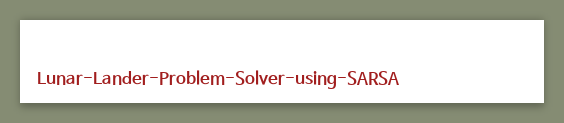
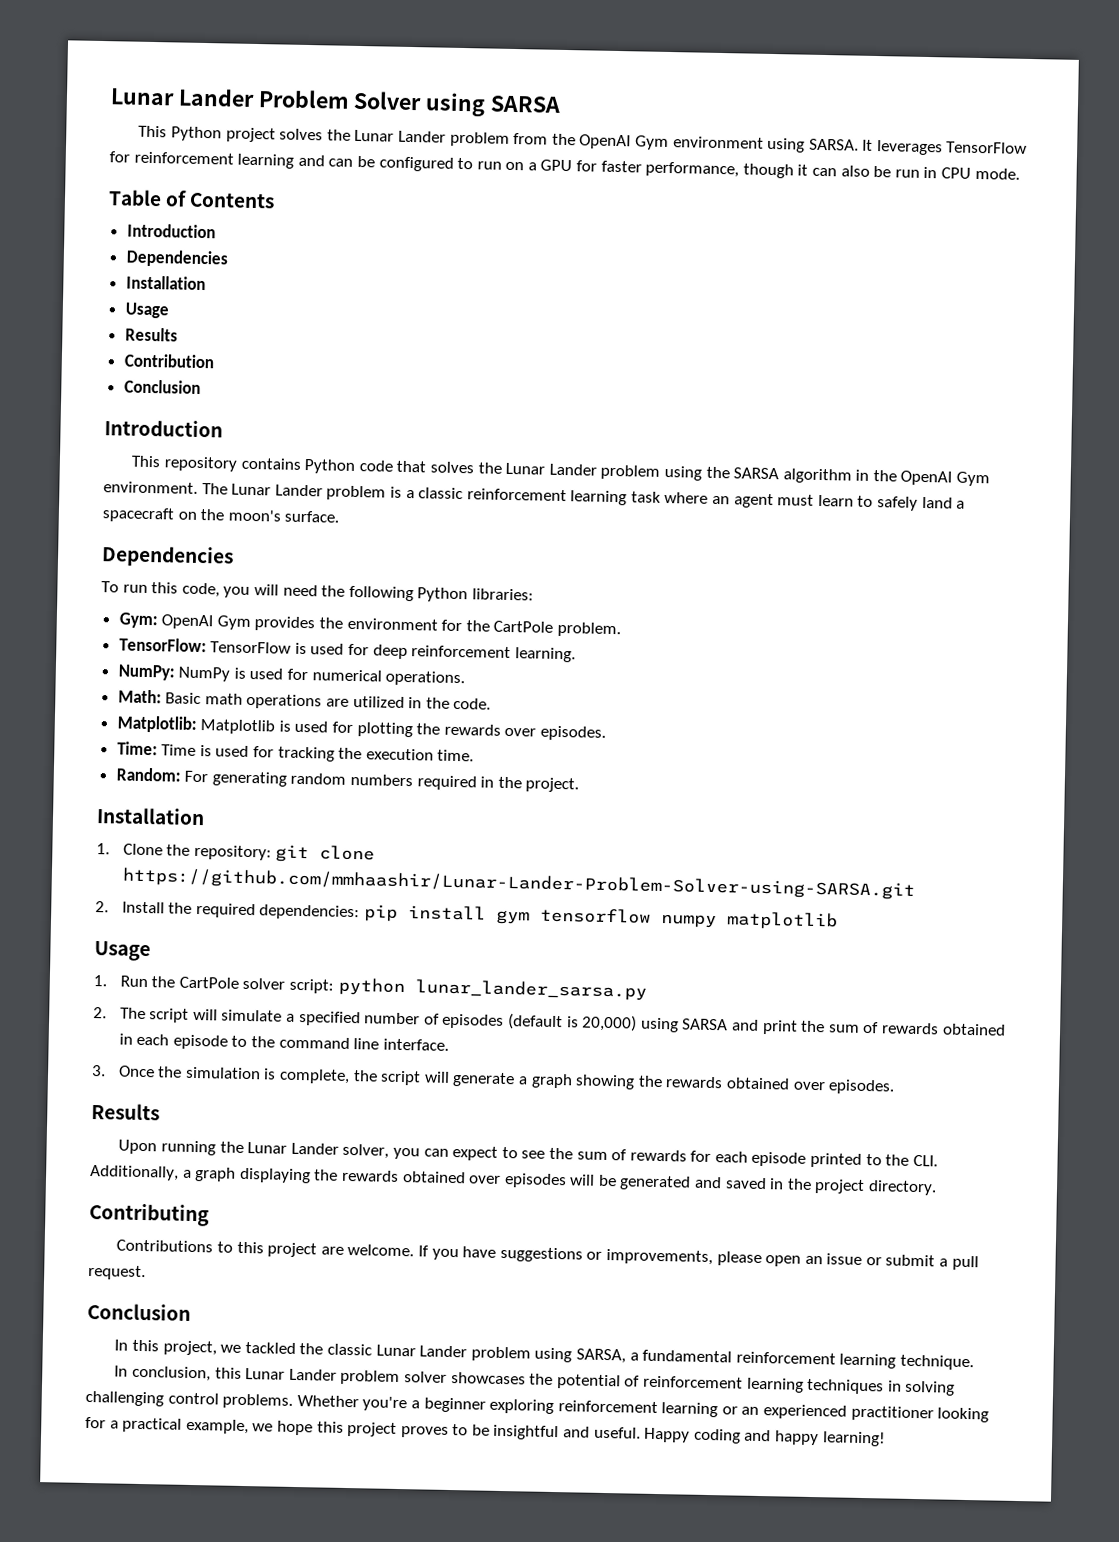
- Lunar-Lander-Problem-Solver-using-SARSA
+ Lunar Lander Problem Solver using SARSA
+ This Python project solves the Lunar Lander problem from the OpenAI Gym environment using SARSA. It leverages TensorFlow for reinforcement learning and can be configured to run on a GPU for faster performance, though it can also be run in CPU mode.
+ Table of Contents
+ Introduction
+ Dependencies
+ Installation
+ Usage
+ Results
+ Contribution
+ Conclusion
+ Introduction
+ This repository contains Python code that solves the Lunar Lander problem using the SARSA algorithm in the OpenAI Gym environment. The Lunar Lander problem is a classic reinforcement learning task where an agent must learn to safely land a spacecraft on the moon's surface.
+ Dependencies
+ To run this code, you will need the following Python libraries:
+ Gym: OpenAI Gym provides the environment for the CartPole problem.
+ TensorFlow: TensorFlow is used for deep reinforcement learning.
+ NumPy: NumPy is used for numerical operations.
+ Math: Basic math operations are utilized in the code.
+ Matplotlib: Matplotlib is used for plotting the rewards over episodes.
+ Time: Time is used for tracking the execution time.
+ Random: For generating random numbers required in the project.
+ Installation
+ 1. Clone the repository: git clone https://github.com/mmhaashir/Lunar-Lander-Problem-Solver-using-SARSA.git
+ 2. Install the required dependencies: pip install gym tensorflow numpy matplotlib
+ Usage
+ 1. Run the CartPole solver script: python lunar_lander_sarsa.py
+ 2. The script will simulate a specified number of episodes (default is 20,000) using SARSA and print the sum of rewards obtained in each episode to the command line interface.
+ 3. Once the simulation is complete, the script will generate a graph showing the rewards obtained over episodes.
+ Results
+ Upon running the Lunar Lander solver, you can expect to see the sum of rewards for each episode printed to the CLI. Additionally, a graph displaying the rewards obtained over episodes will be generated and saved in the project directory.
+ Contributing
+ Contributions to this project are welcome. If you have suggestions or improvements, please open an issue or submit a pull request.
+ Conclusion
+ In this project, we tackled the classic Lunar Lander problem using SARSA, a fundamental reinforcement learning technique.
+ In conclusion, this Lunar Lander problem solver showcases the potential of reinforcement learning techniques in solving challenging control problems. Whether you're a beginner exploring reinforcement learning or an experienced practitioner looking for a practical example, we hope this project proves to be insightful and useful. Happy coding and happy learning!

